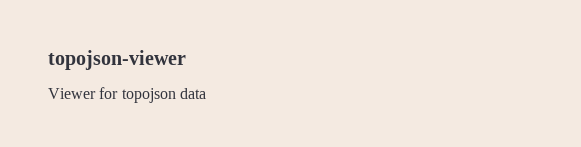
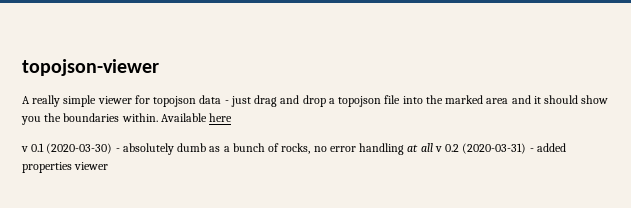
- Viewer for topojson data
+ A really simple viewer for topojson data - just drag and drop a topojson file into the marked area and it should show you the boundaries within. Available here
+ v 0.1 (2020-03-30) - absolutely dumb as a bunch of rocks, no error handling at all v 0.2 (2020-03-31) - added properties viewer

